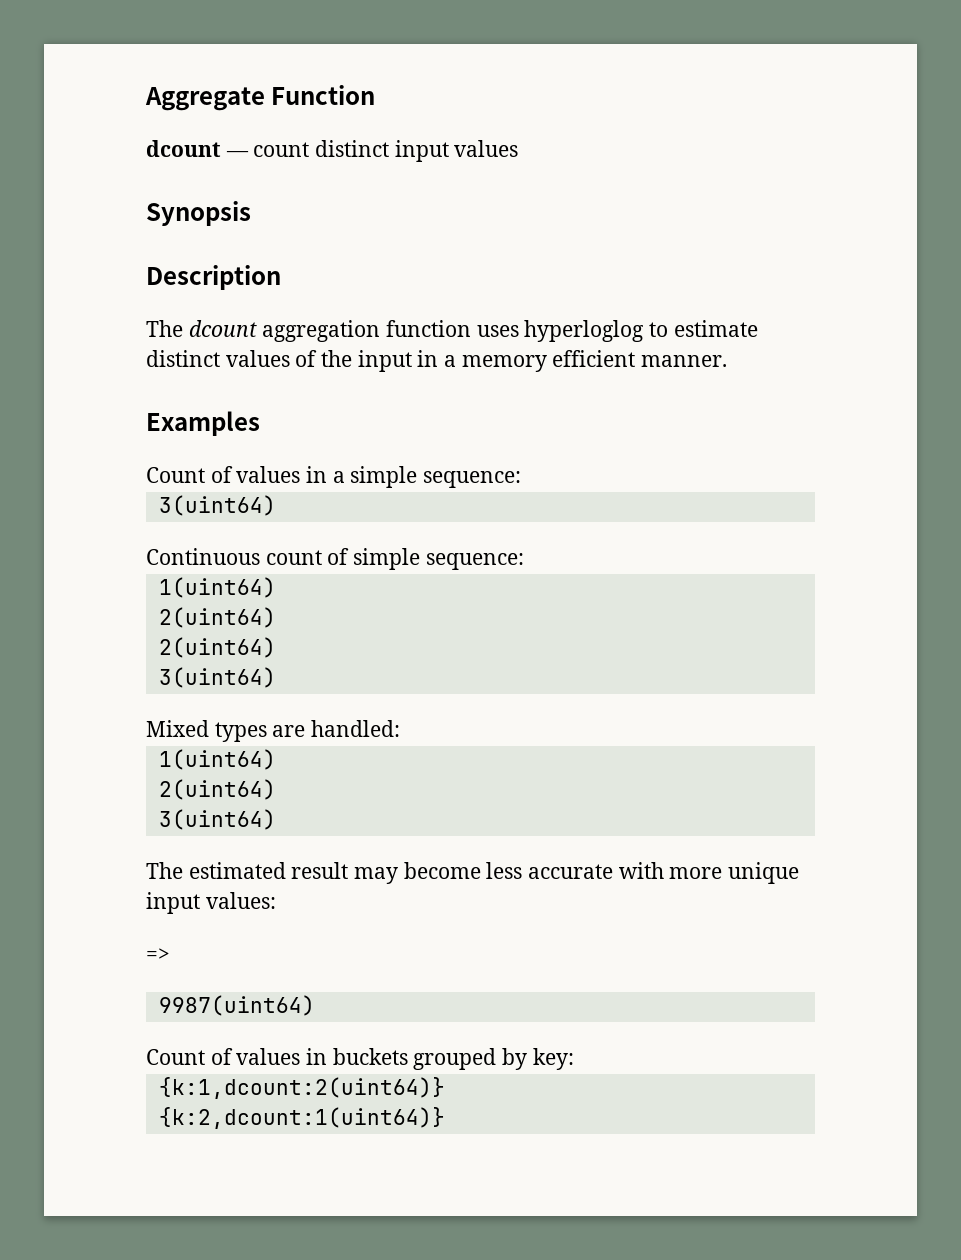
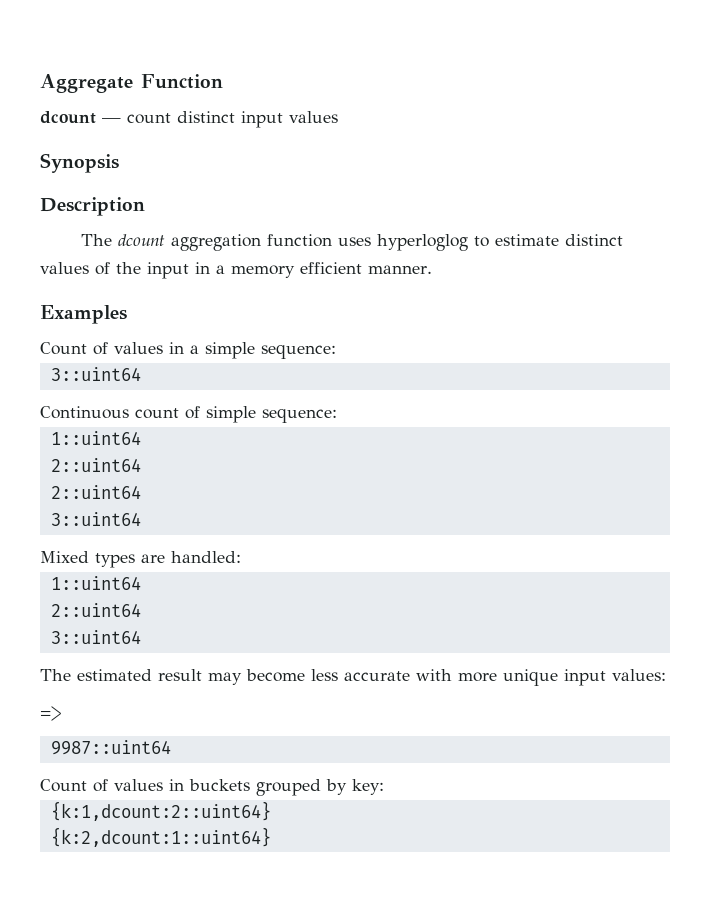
  Count of values in a simple sequence:
- 3(uint64)
+ 3::uint64
  Continuous count of simple sequence:
- 1(uint64)
- 2(uint64)
- 2(uint64)
- 3(uint64)
+ 1::uint64
+ 2::uint64
+ 2::uint64
+ 3::uint64
  Mixed types are handled:
- 1(uint64)
- 2(uint64)
- 3(uint64)
+ 1::uint64
+ 2::uint64
+ 3::uint64
- 9987(uint64)
+ 9987::uint64
- {k:1,dcount:2(uint64)}
- {k:2,dcount:1(uint64)}
+ {k:1,dcount:2::uint64}
+ {k:2,dcount:1::uint64}

